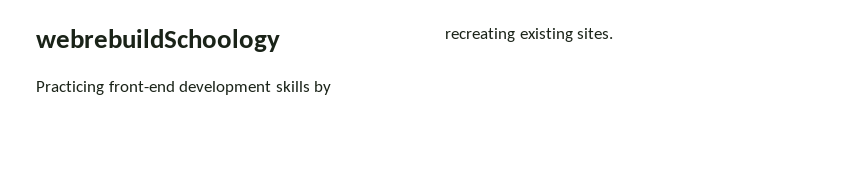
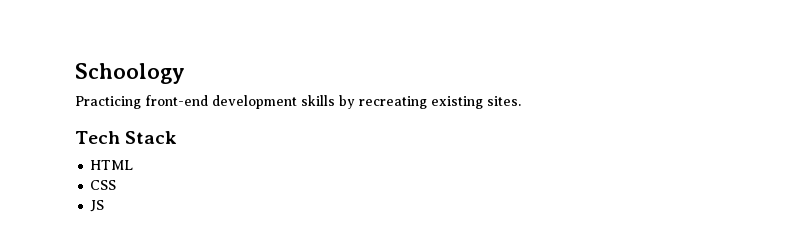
- webrebuildSchoology
+ Schoology
+ Tech Stack
+ HTML
+ CSS
+ JS

